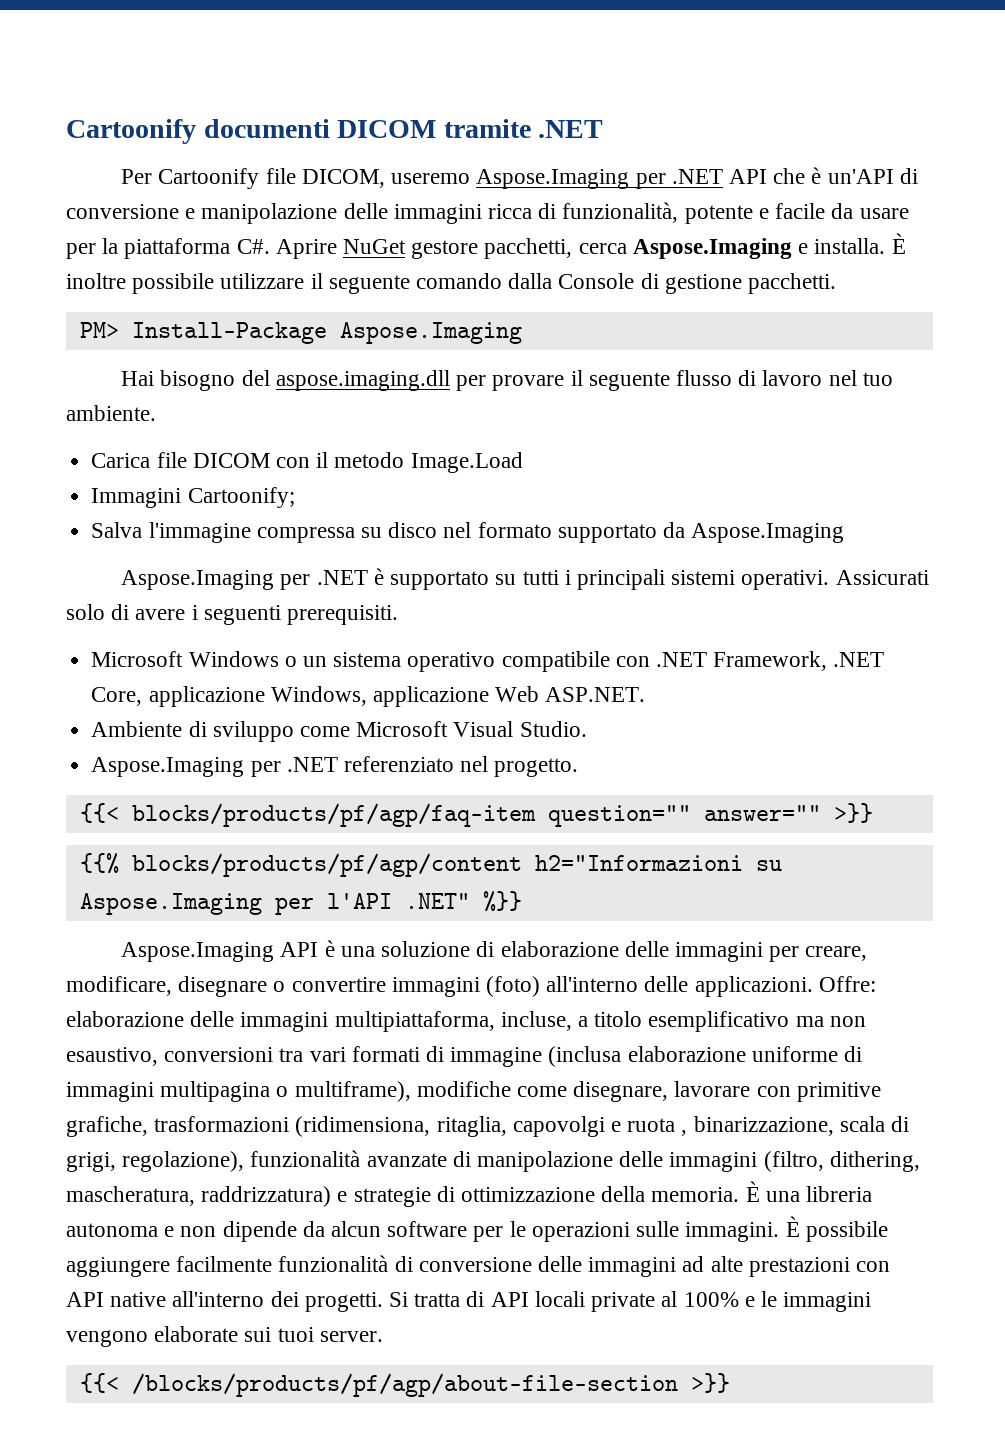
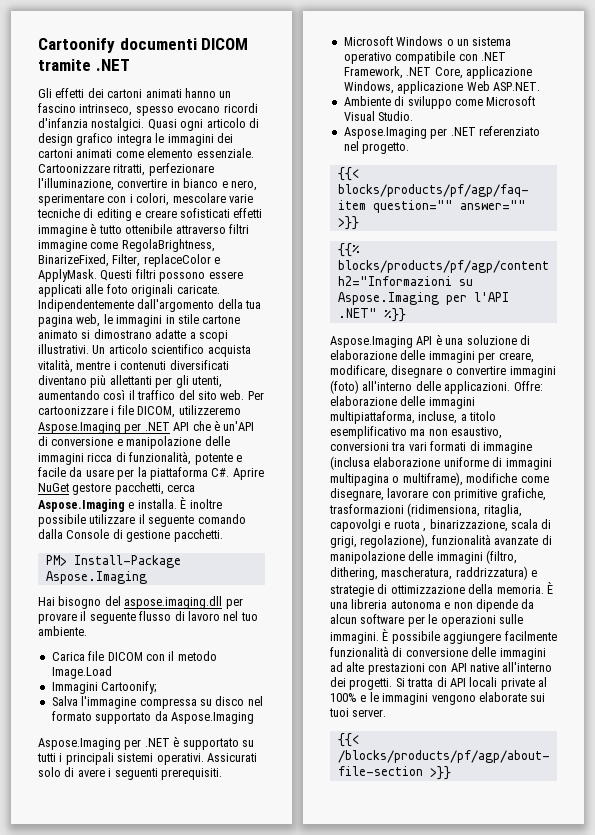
- Per Cartoonify file DICOM, useremo Aspose.Imaging per .NET API che è un'API di conversione e manipolazione delle immagini ricca di funzionalità, potente e facile da usare per la piattaforma C#. Aprire NuGet gestore pacchetti, cerca Aspose.Imaging e installa.
+ Gli effetti dei cartoni animati hanno un fascino intrinseco, spesso evocano ricordi d'infanzia nostalgici. Quasi ogni articolo di design grafico integra le immagini dei cartoni animati come elemento essenziale. Cartoonizzare ritratti, perfezionare l'illuminazione, convertire in bianco e nero, sperimentare con i colori, mescolare varie tecniche di editing e creare sofisticati effetti immagine è tutto ottenibile attraverso filtri immagine come RegolaBrightness, BinarizeFixed, Filter, replaceColor e ApplyMask. Questi filtri possono essere applicati alle foto originali caricate. Indipendentemente dall'argomento della tua pagina web, le immagini in stile cartone animato si dimostrano adatte a scopi illustrativi. Un articolo scientifico acquista vitalità, mentre i contenuti diversificati diventano più allettanti per gli utenti, aumentando così il traffico del sito web. Per cartoonizzare i file DICOM, utilizzeremo Aspose.Imaging per .NET API che è un'API di conversione e manipolazione delle immagini ricca di funzionalità, potente e facile da usare per la piattaforma C#. Aprire NuGet gestore pacchetti, cerca Aspose.Imaging e installa.

